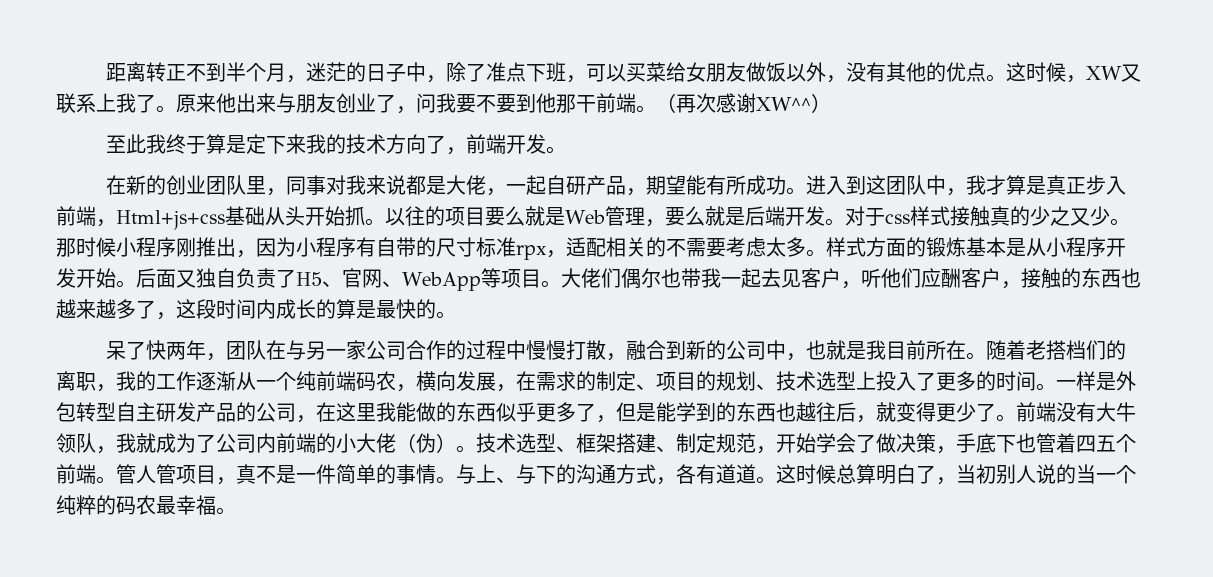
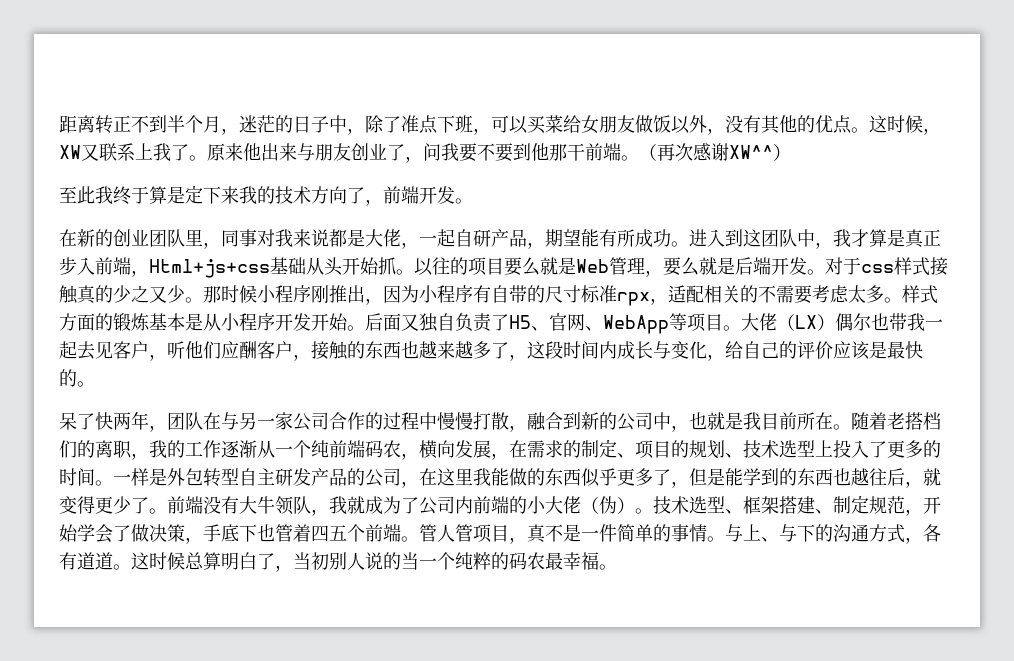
- 大佬们偶尔也带我一起去见客户，听他们应酬客户，接触的东西也越来越多了，这段时间内成长的算是最快的。
+ 大佬（LX）偶尔也带我一起去见客户，听他们应酬客户，接触的东西也越来越多了，这段时间内成长与变化，给自己的评价应该是最快的。

